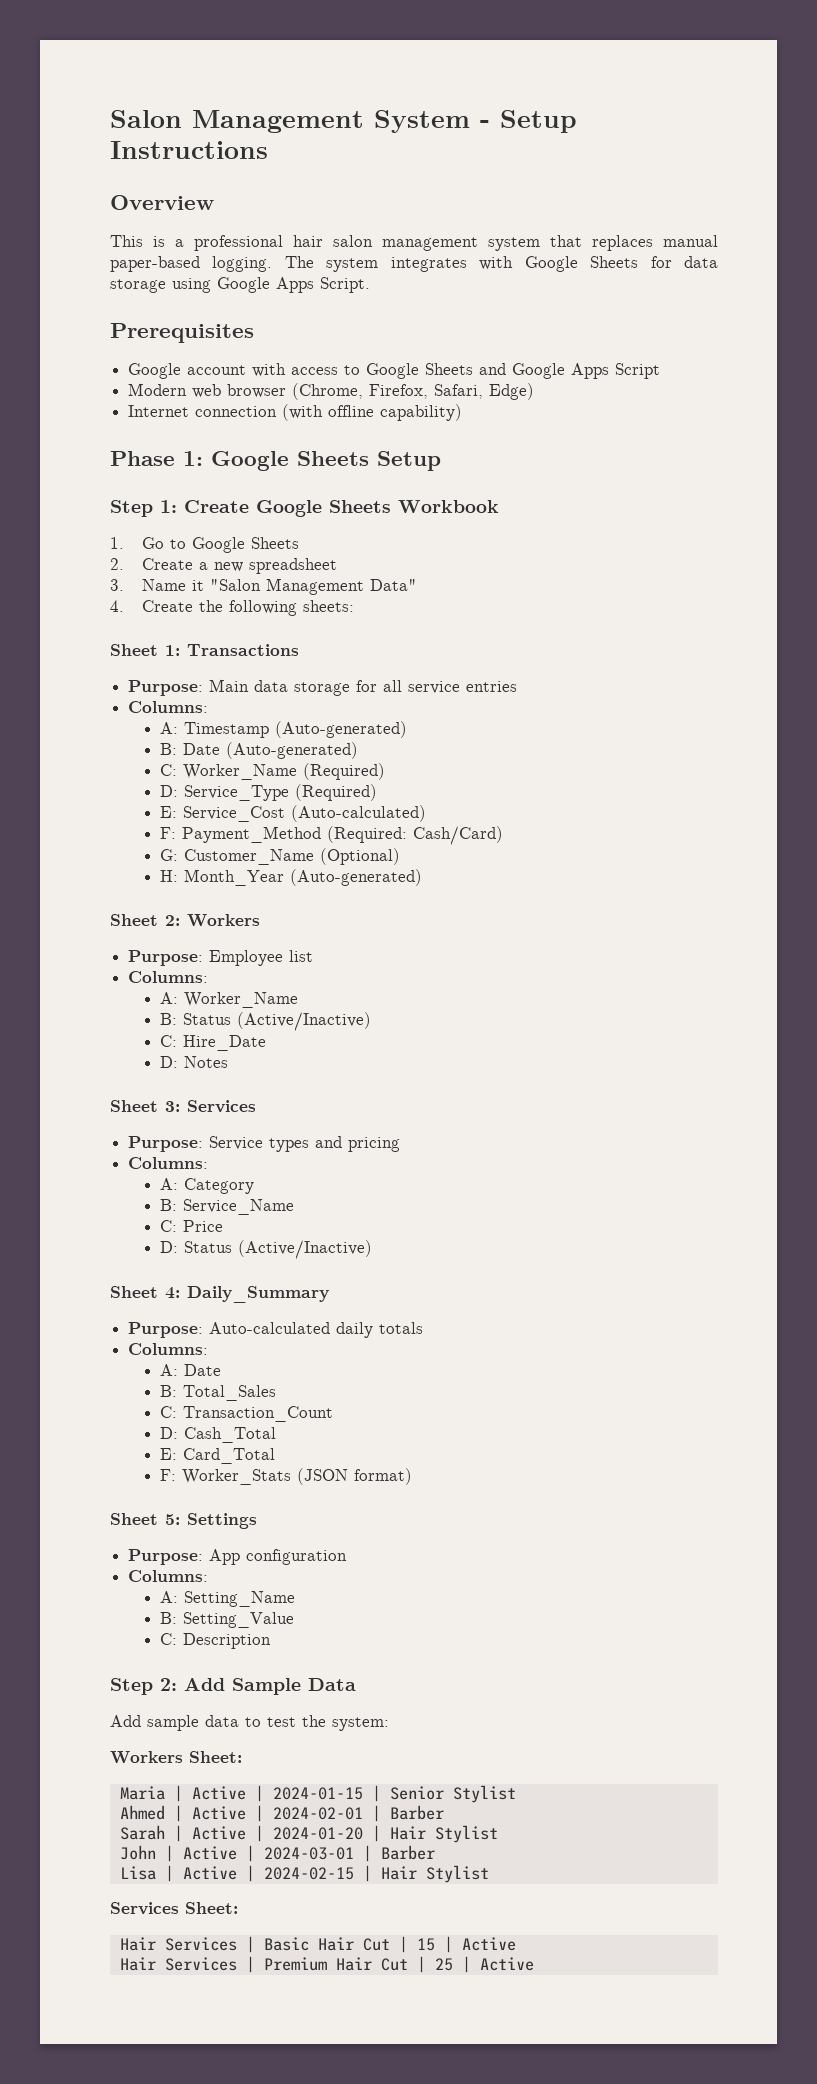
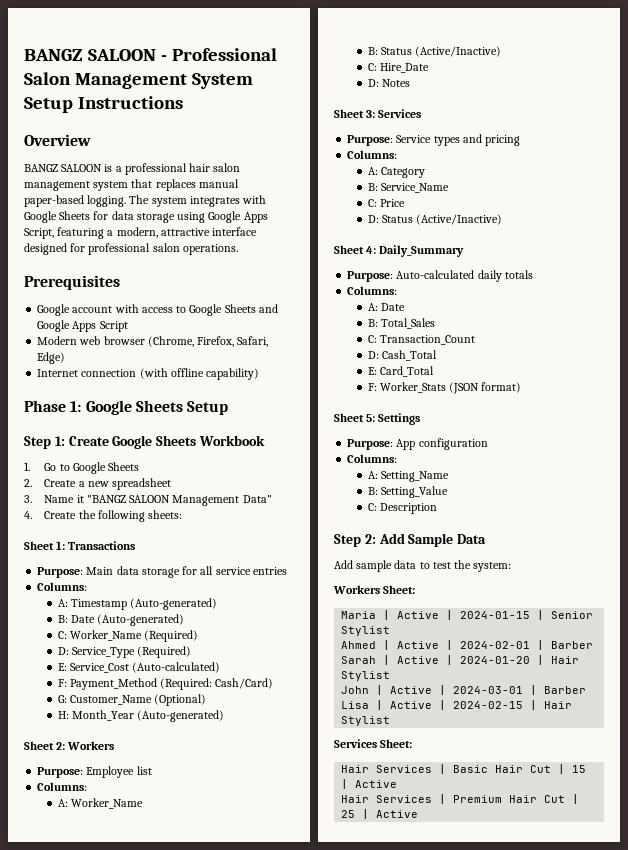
- Salon Management System - Setup Instructions
+ BANGZ SALOON - Professional Salon Management System Setup Instructions
- This is a professional hair salon management system that replaces manual paper-based logging.
+ BANGZ SALOON is a professional hair salon management system that replaces manual paper-based logging.
- The system integrates with Google Sheets for data storage using Google Apps Script.
+ The system integrates with Google Sheets for data storage using Google Apps Script, featuring a modern, attractive interface designed for professional salon operations.
- 3. Name it "Salon Management Data"
+ 3. Name it "BANGZ SALOON Management Data"

